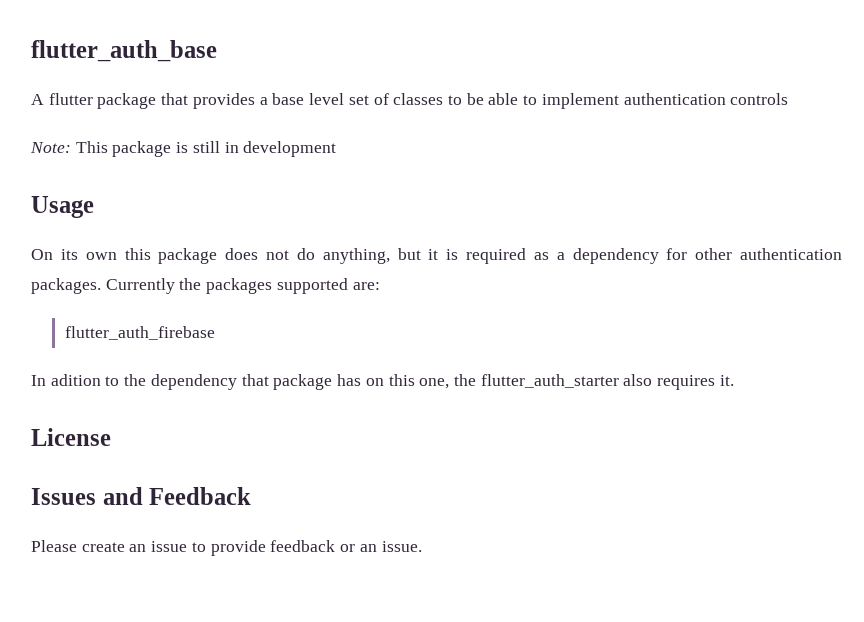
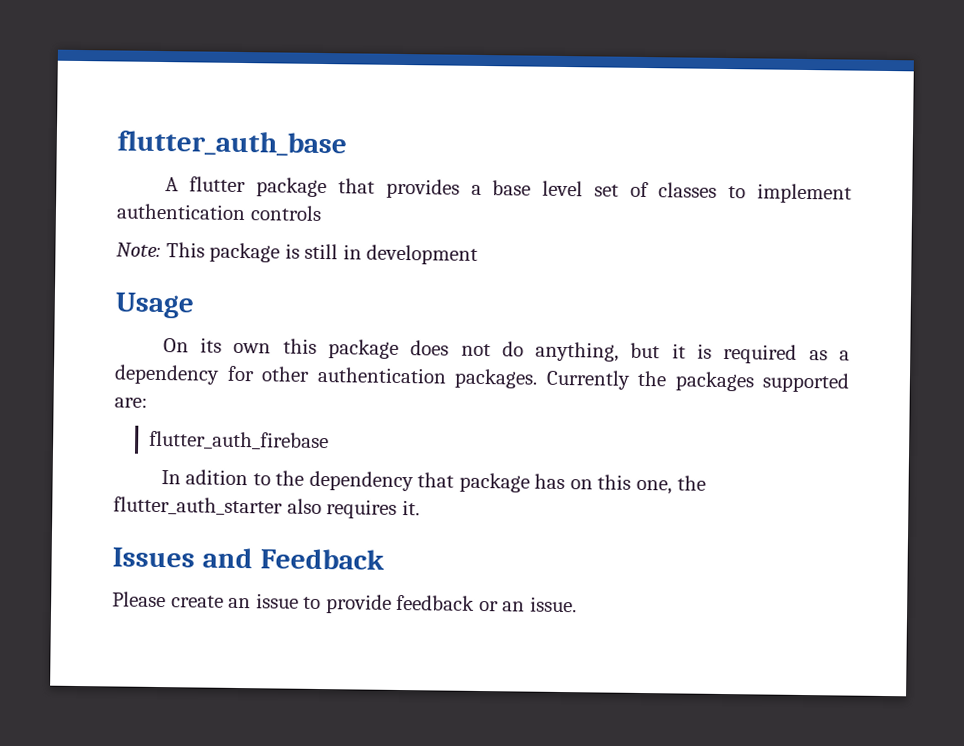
- A flutter package that provides a base level set of classes to be able to implement authentication controls
+ A flutter package that provides a base level set of classes to implement authentication controls
- License

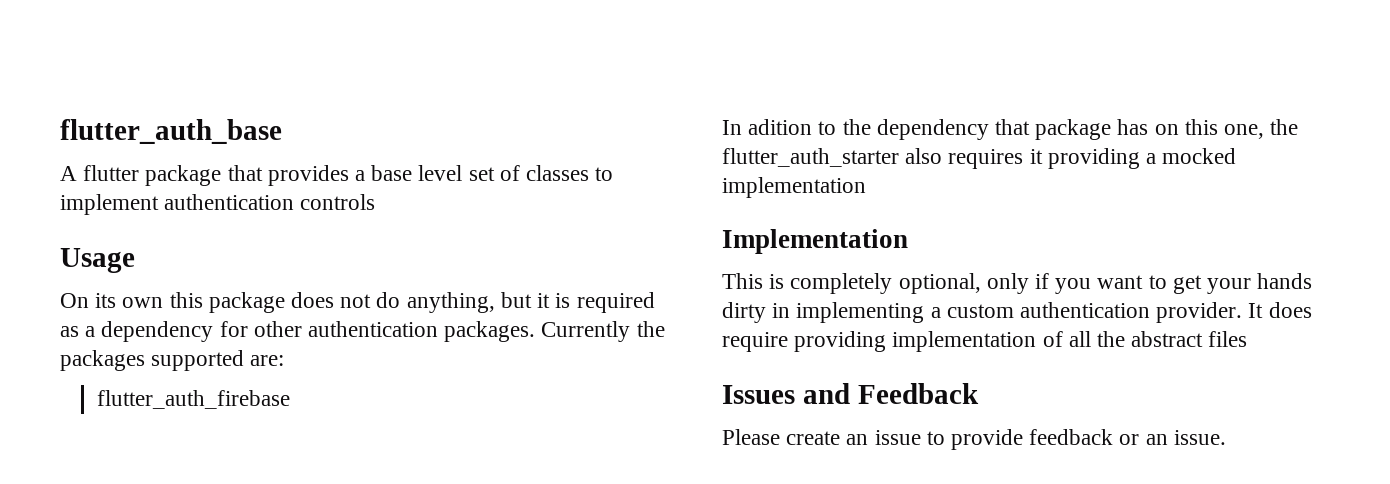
- Note: This package is still in development
- In adition to the dependency that package has on this one, the flutter_auth_starter also requires it.
+ In adition to the dependency that package has on this one, the flutter_auth_starter also requires it providing a mocked implementation
+ Implementation
+ This is completely optional, only if you want to get your hands dirty in implementing a custom authentication provider. It does require providing implementation of all the abstract files

